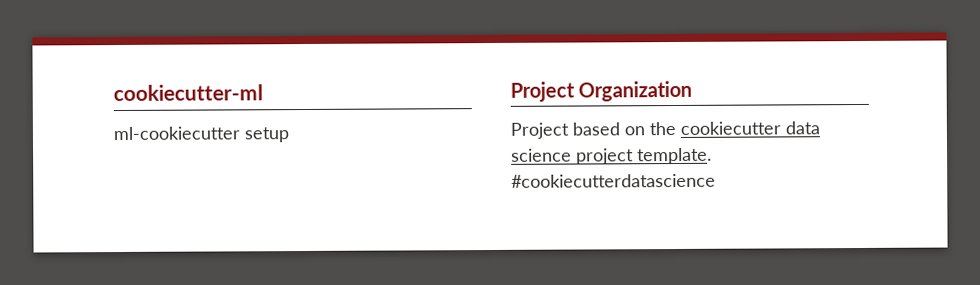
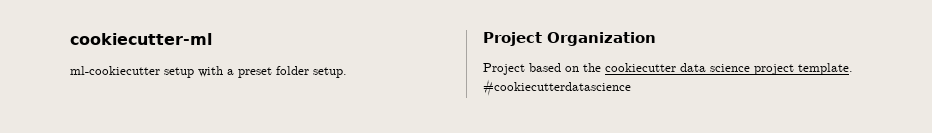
- ml-cookiecutter setup
+ ml-cookiecutter setup with a preset folder setup.

